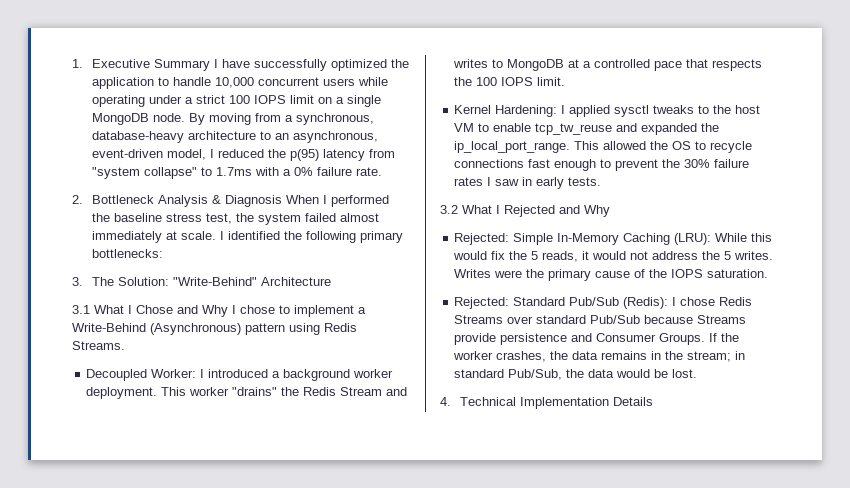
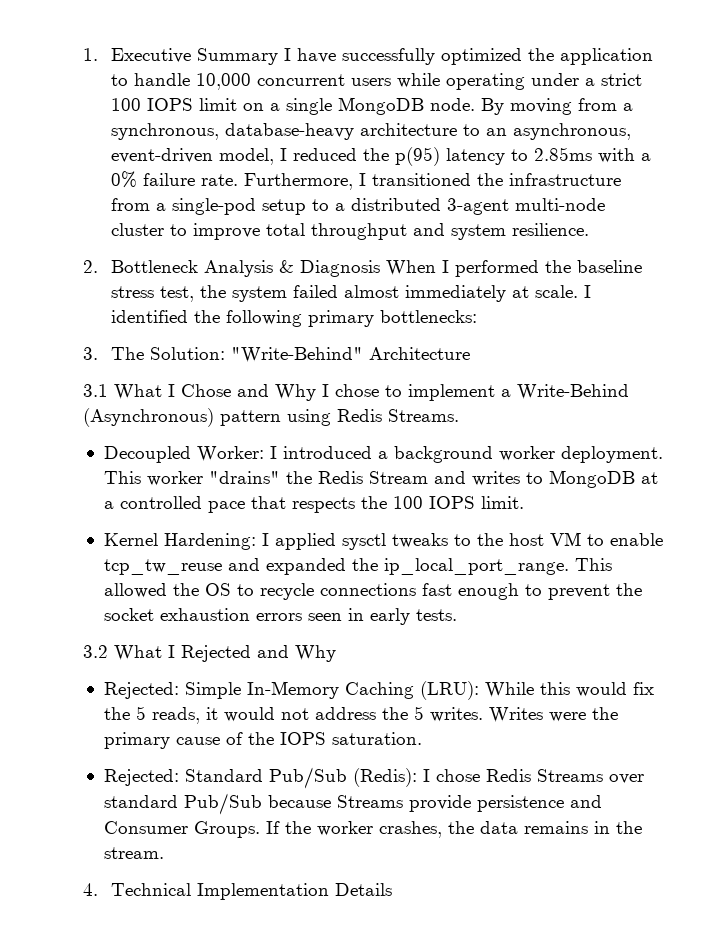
- By moving from a synchronous, database-heavy architecture to an asynchronous, event-driven model, I reduced the p(95) latency from "system collapse" to 1.7ms with a 0% failure rate.
+ By moving from a synchronous, database-heavy architecture to an asynchronous, event-driven model, I reduced the p(95) latency to 2.85ms with a 0% failure rate. Furthermore, I transitioned the infrastructure from a single-pod setup to a distributed 3-agent multi-node cluster to improve total throughput and system resilience.
- This allowed the OS to recycle connections fast enough to prevent the 30% failure rates I saw in early tests.
+ This allowed the OS to recycle connections fast enough to prevent the socket exhaustion errors seen in early tests.
- If the worker crashes, the data remains in the stream; in standard Pub/Sub, the data would be lost.
+ If the worker crashes, the data remains in the stream.

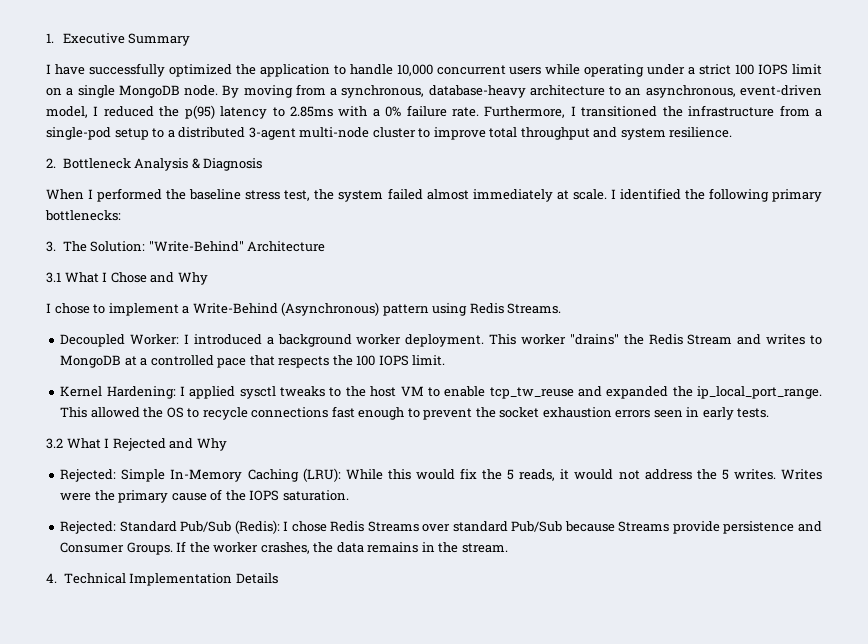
- 1. Executive Summary I have successfully optimized the application to handle 10,000 concurrent users while operating under a strict 100 IOPS limit on a single MongoDB node.
+ 1. Executive Summary
+ I have successfully optimized the application to handle 10,000 concurrent users while operating under a strict 100 IOPS limit on a single MongoDB node.
- 2. Bottleneck Analysis & Diagnosis When I performed the baseline stress test, the system failed almost immediately at scale.
+ 2. Bottleneck Analysis & Diagnosis
+ When I performed the baseline stress test, the system failed almost immediately at scale.
- 3.1 What I Chose and Why I chose to implement a Write-Behind (Asynchronous) pattern using Redis Streams.
+ 3.1 What I Chose and Why
+ I chose to implement a Write-Behind (Asynchronous) pattern using Redis Streams.

